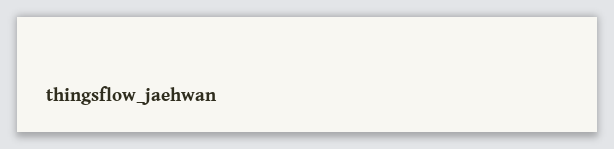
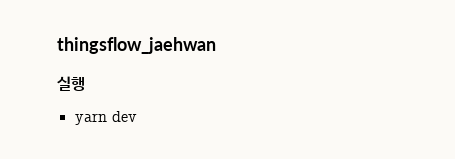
+ 실행
+ yarn dev

